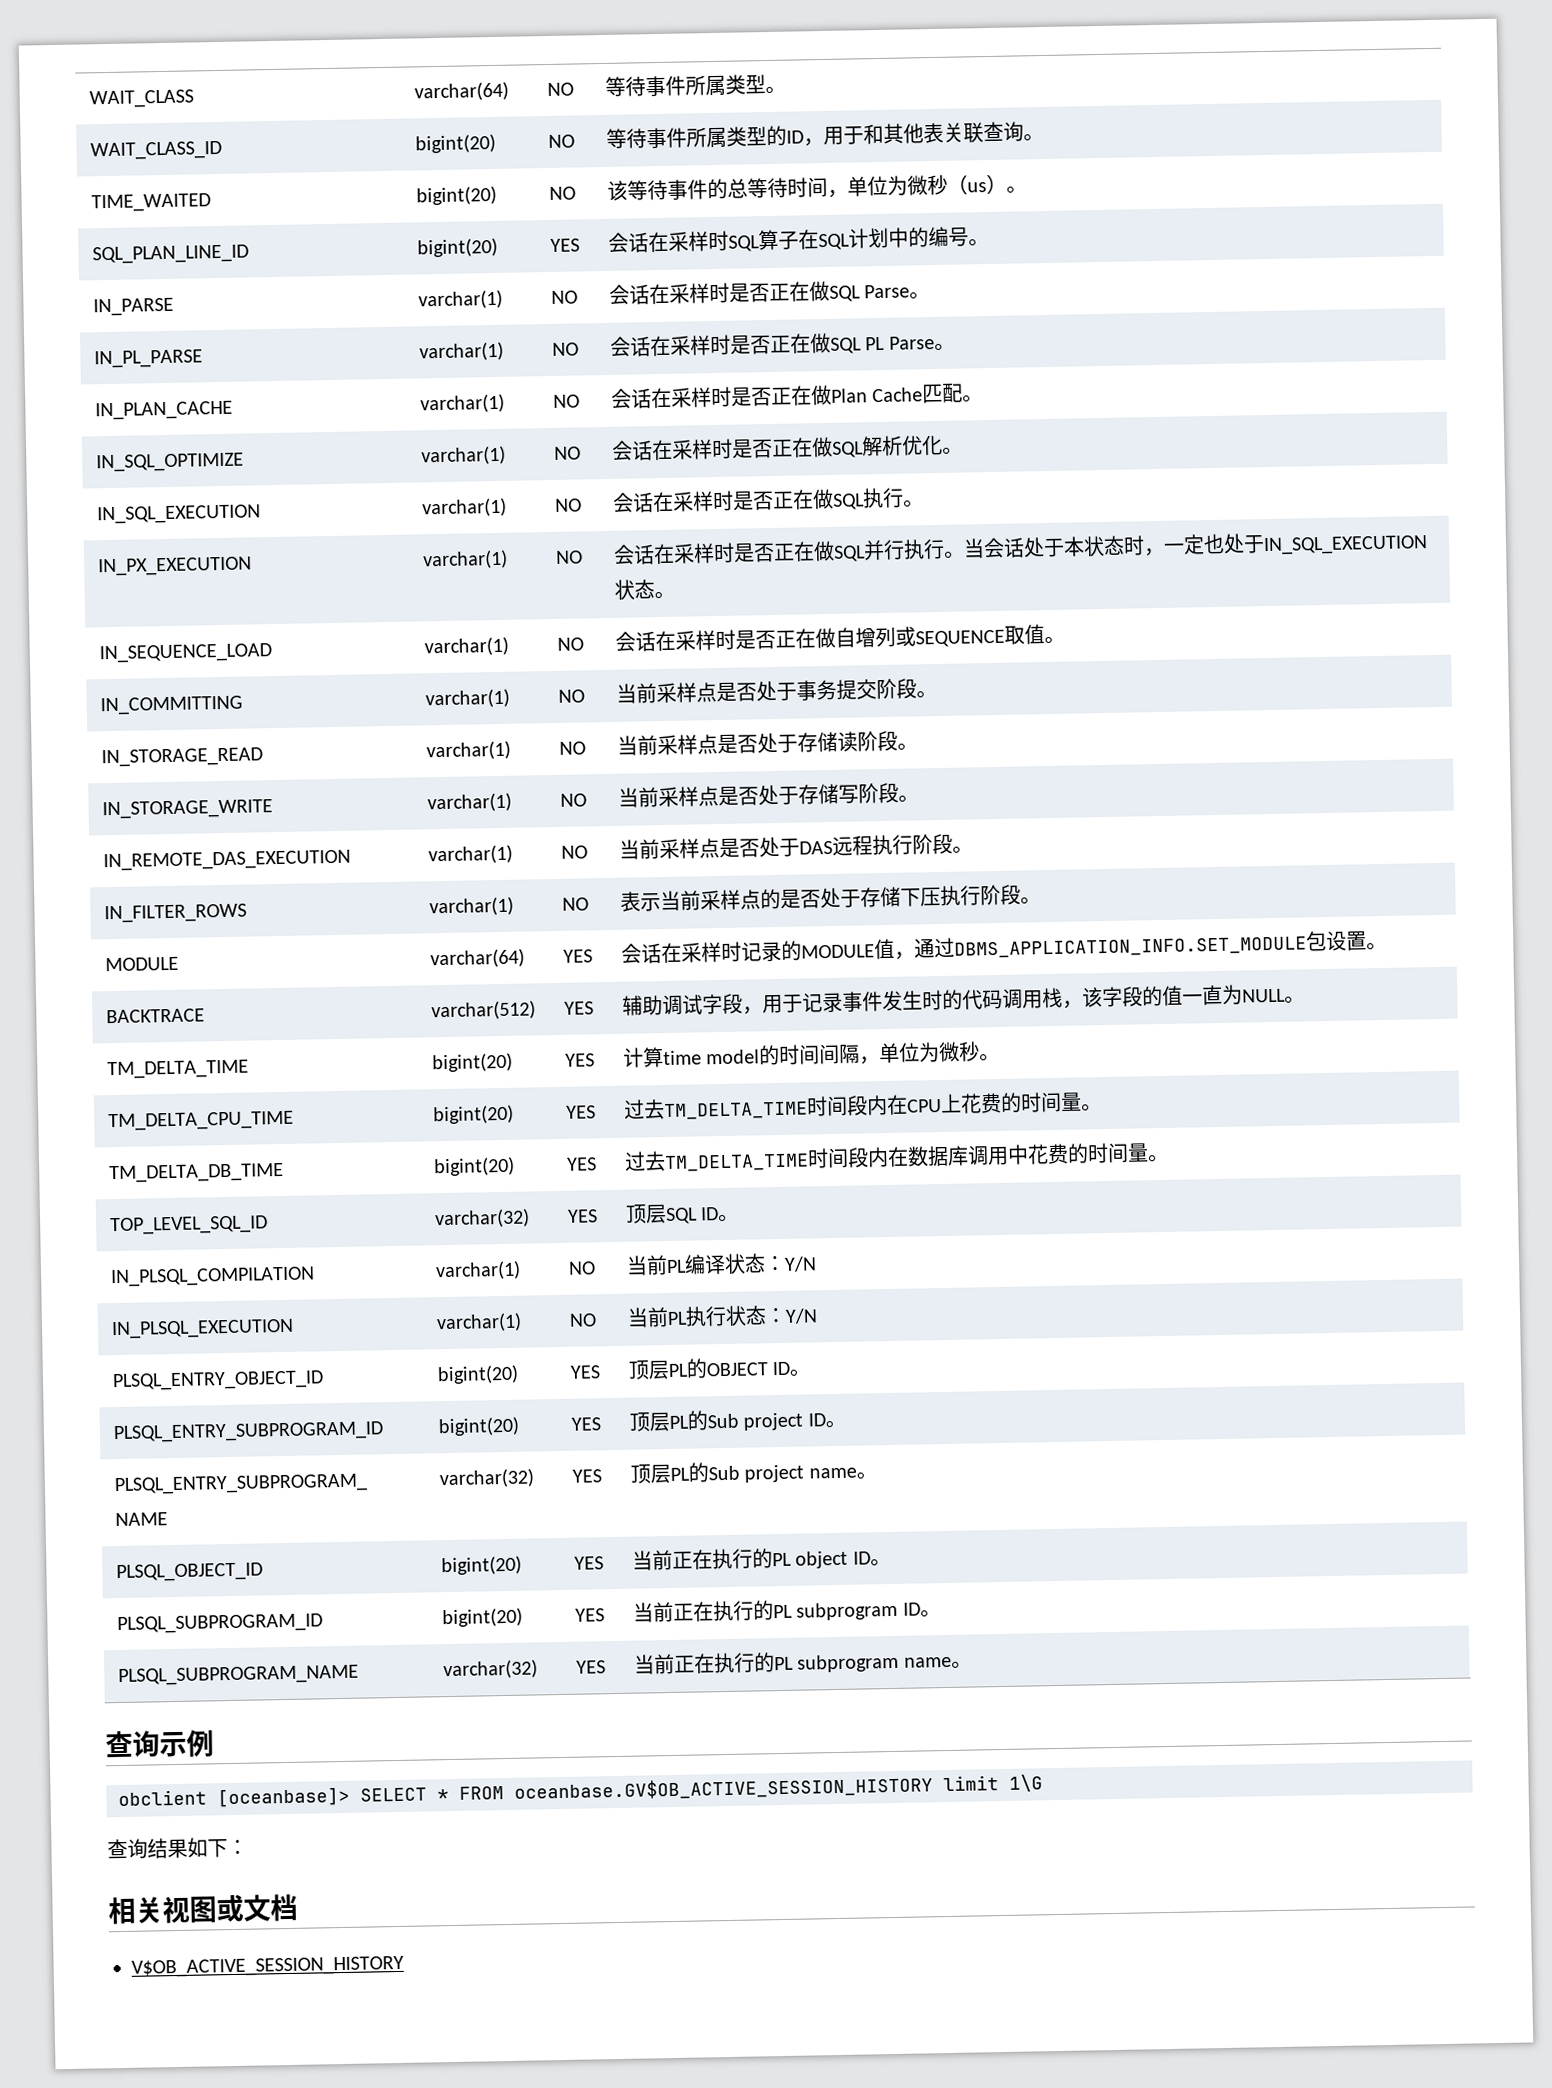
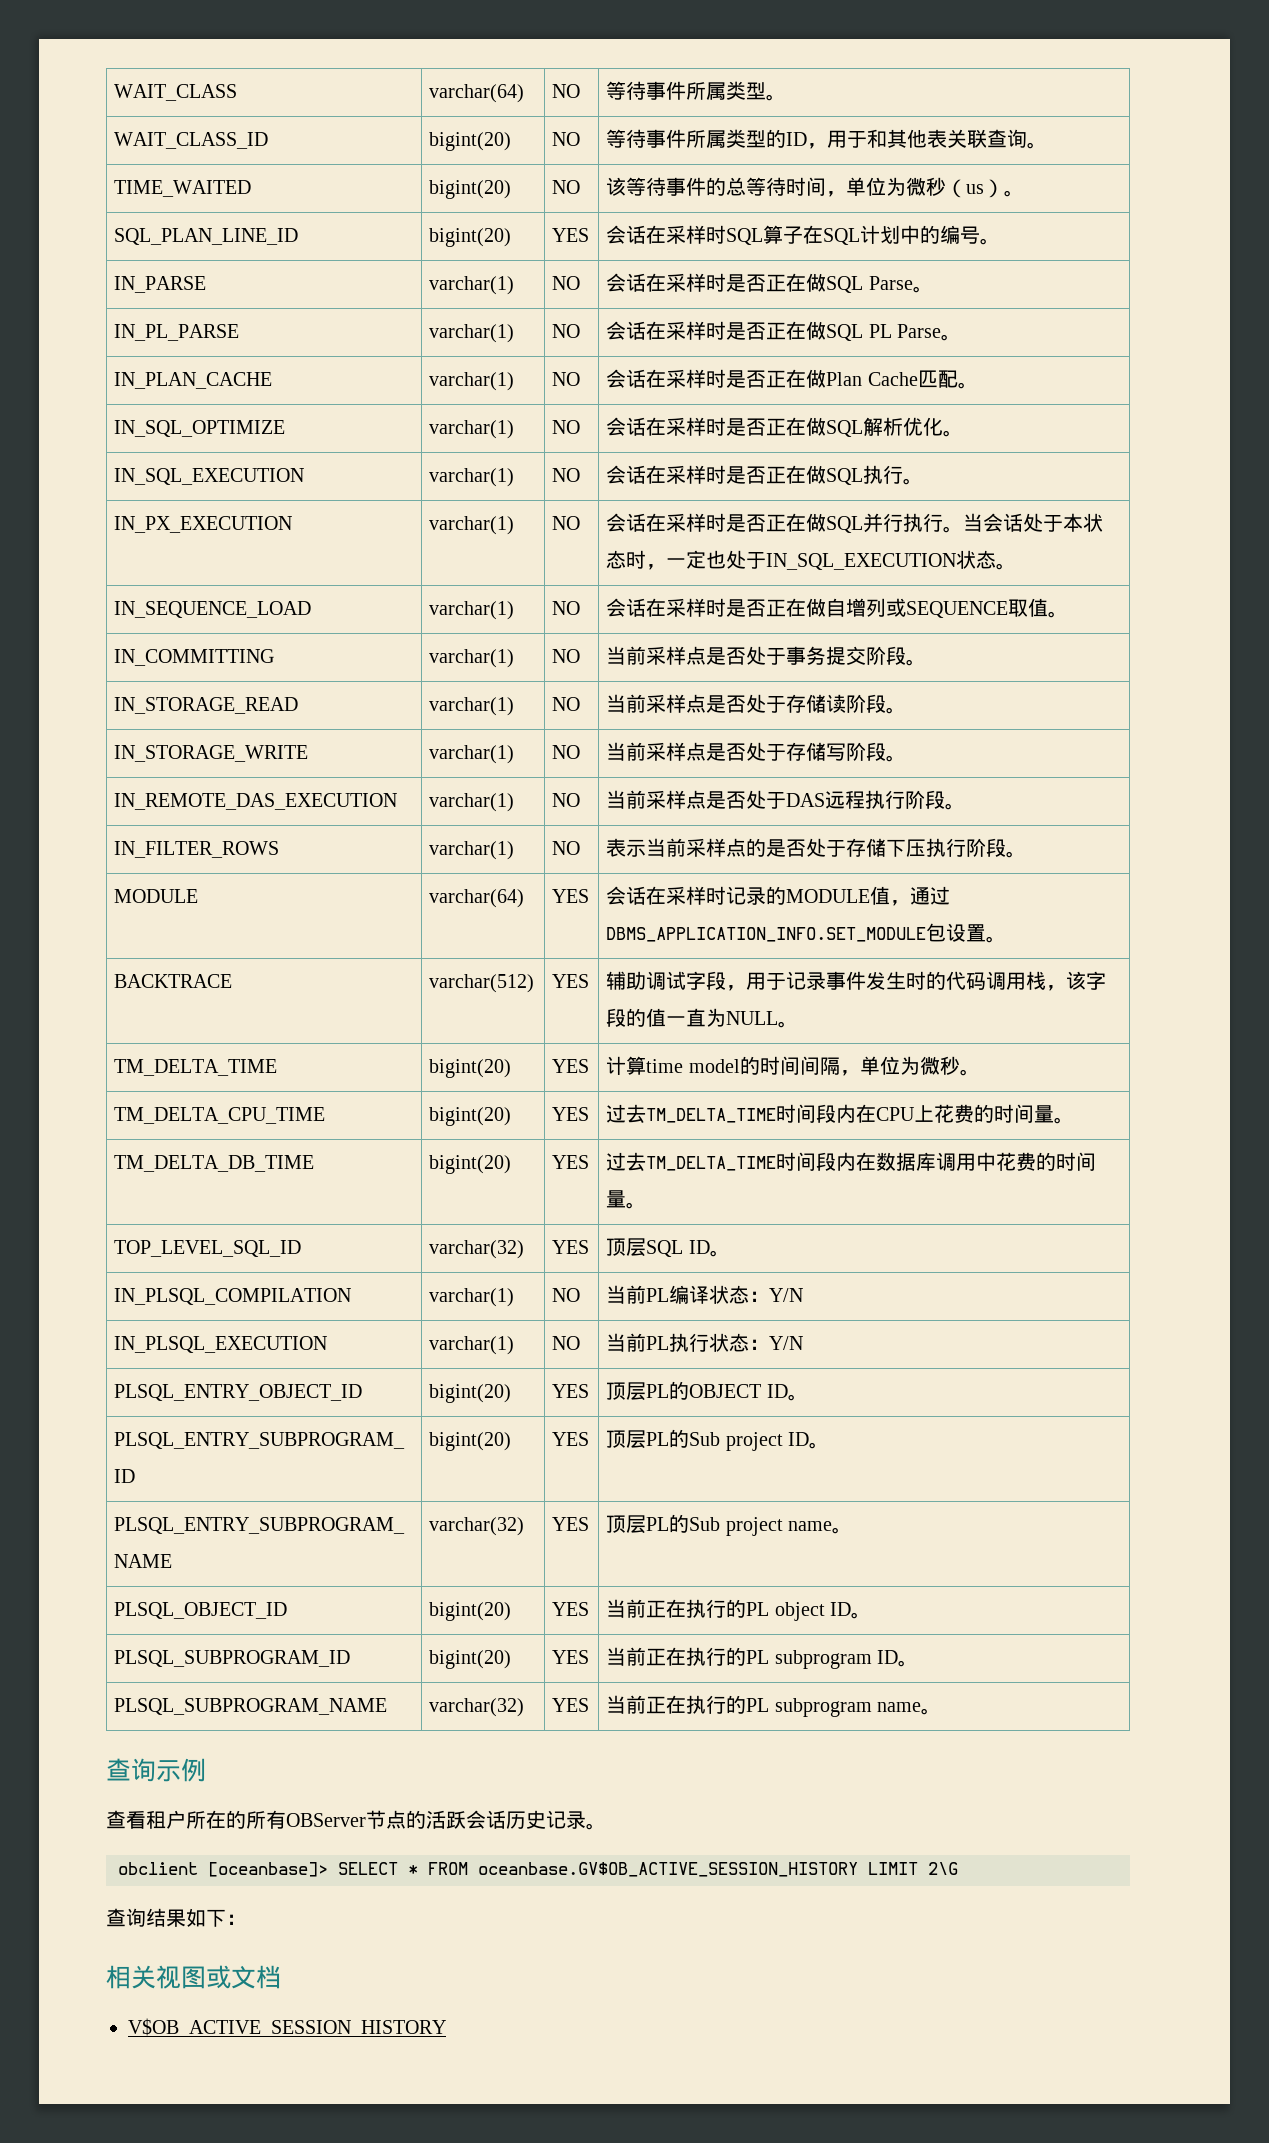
+ 查看租户所在的所有OBServer节点的活跃会话历史记录。
- obclient [oceanbase]> SELECT * FROM oceanbase.GV$OB_ACTIVE_SESSION_HISTORY limit 1\G
+ obclient [oceanbase]> SELECT * FROM oceanbase.GV$OB_ACTIVE_SESSION_HISTORY LIMIT 2\G

